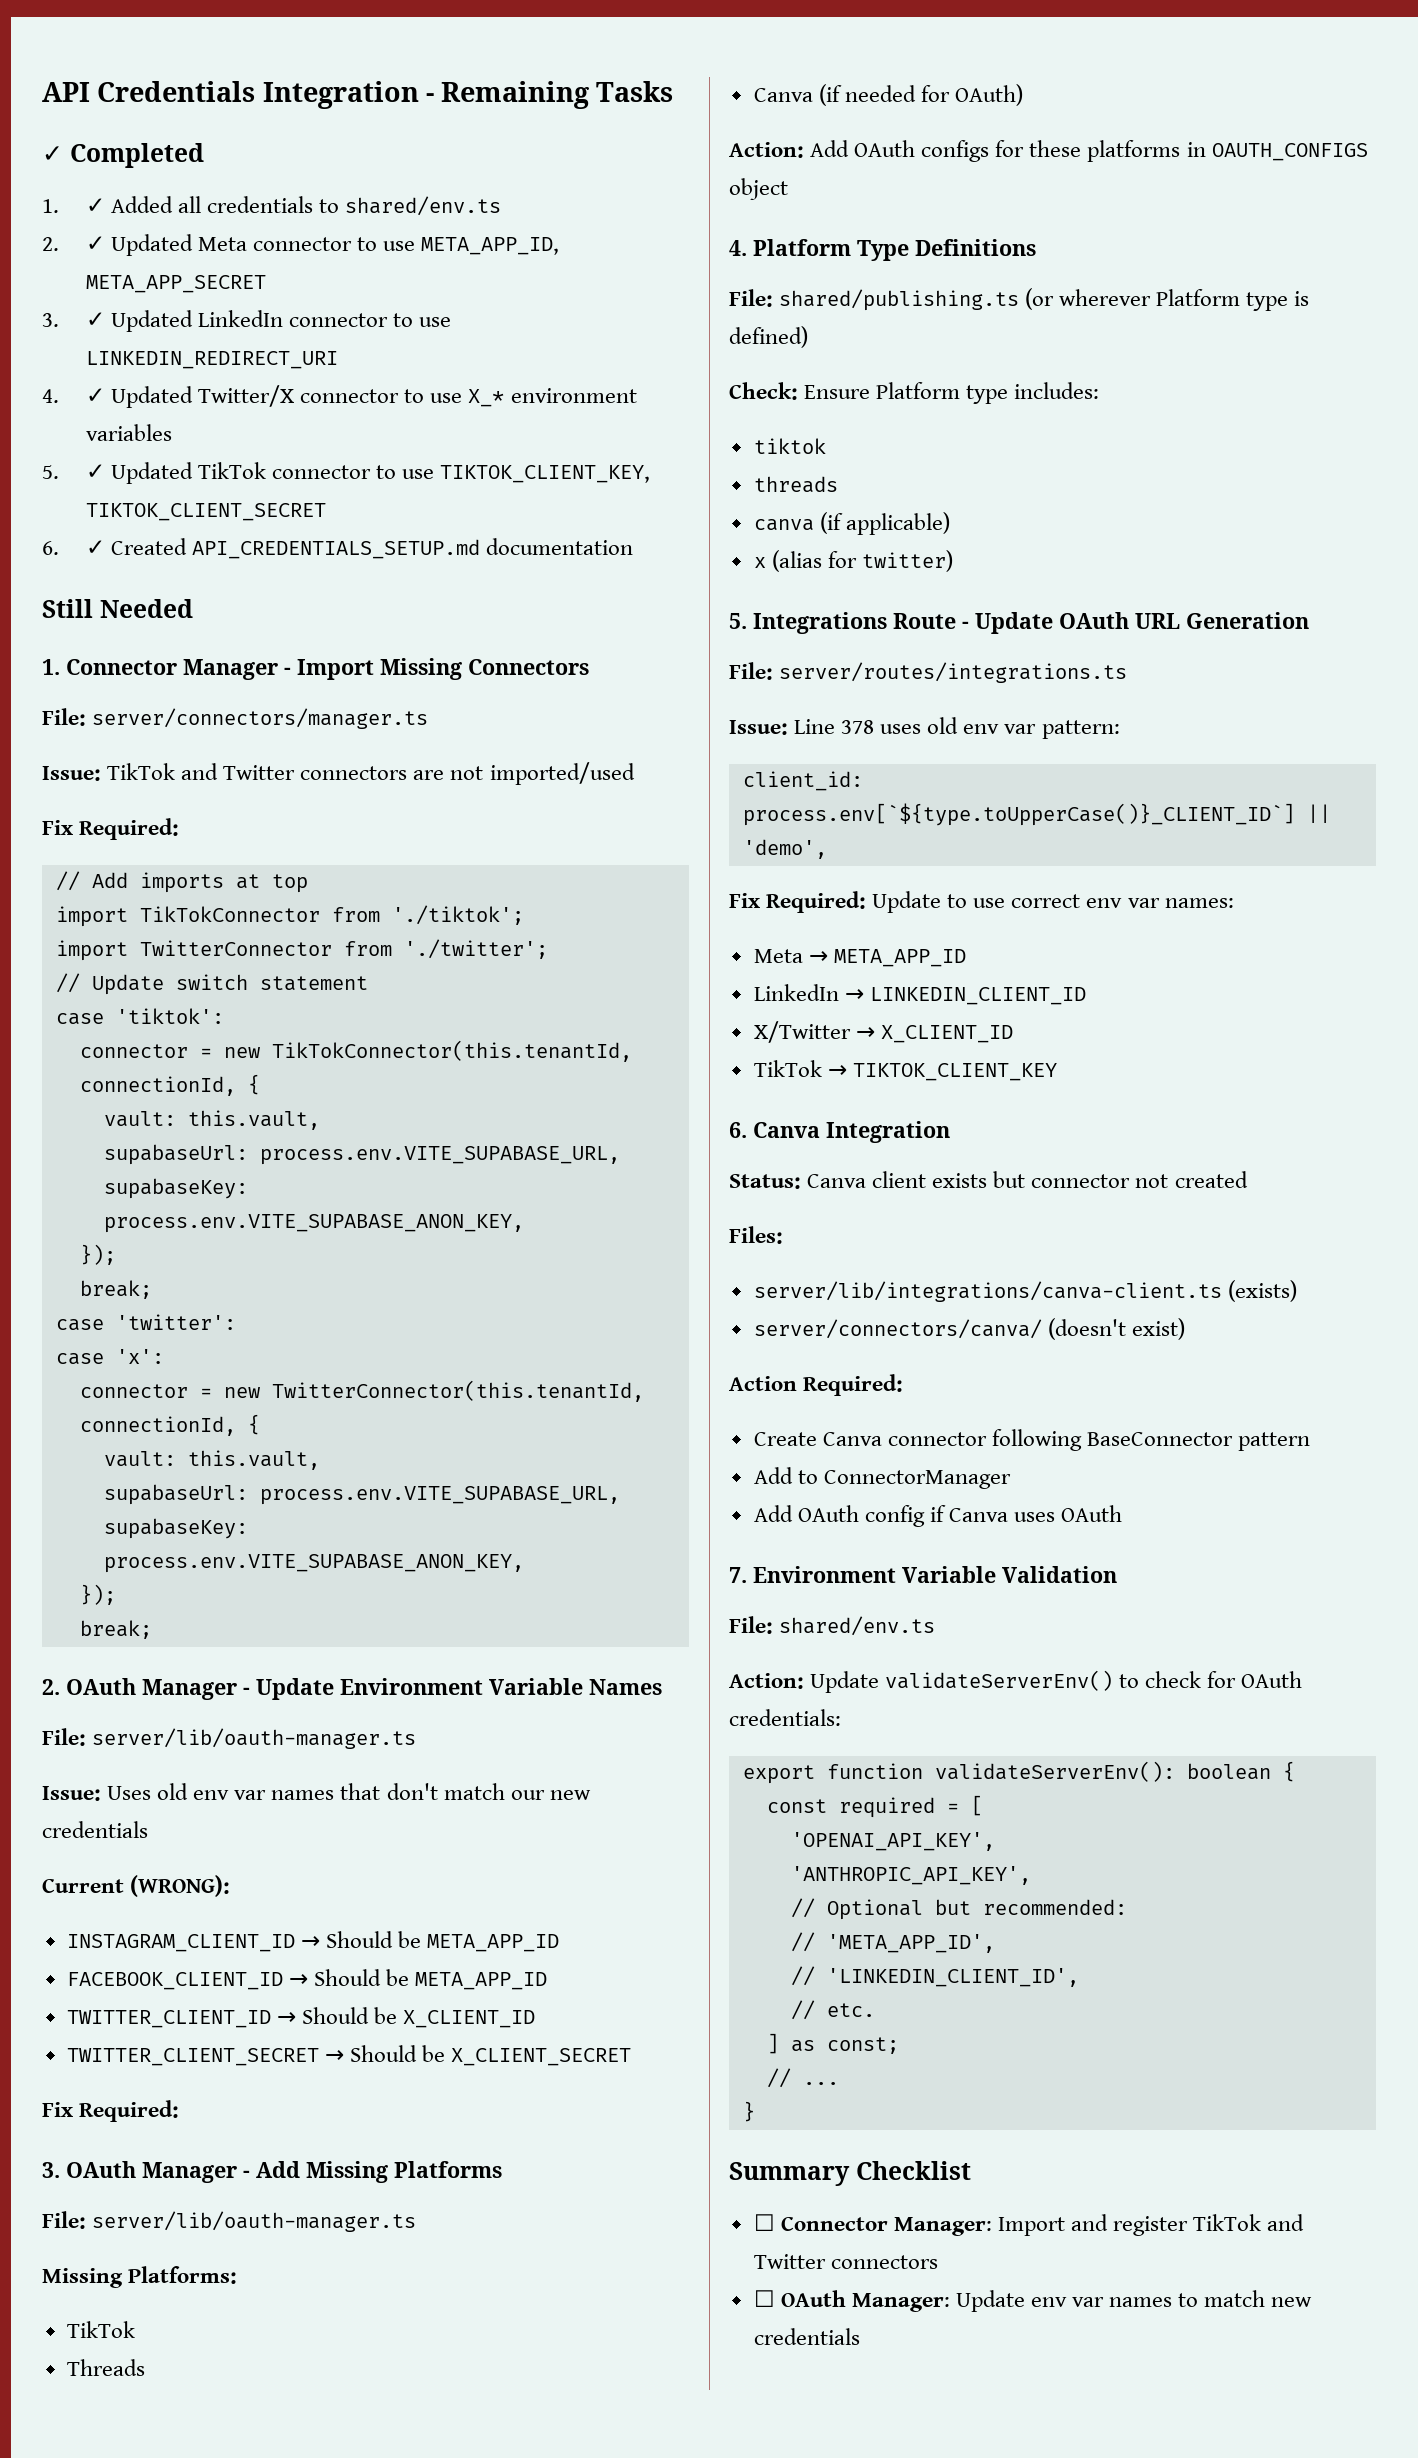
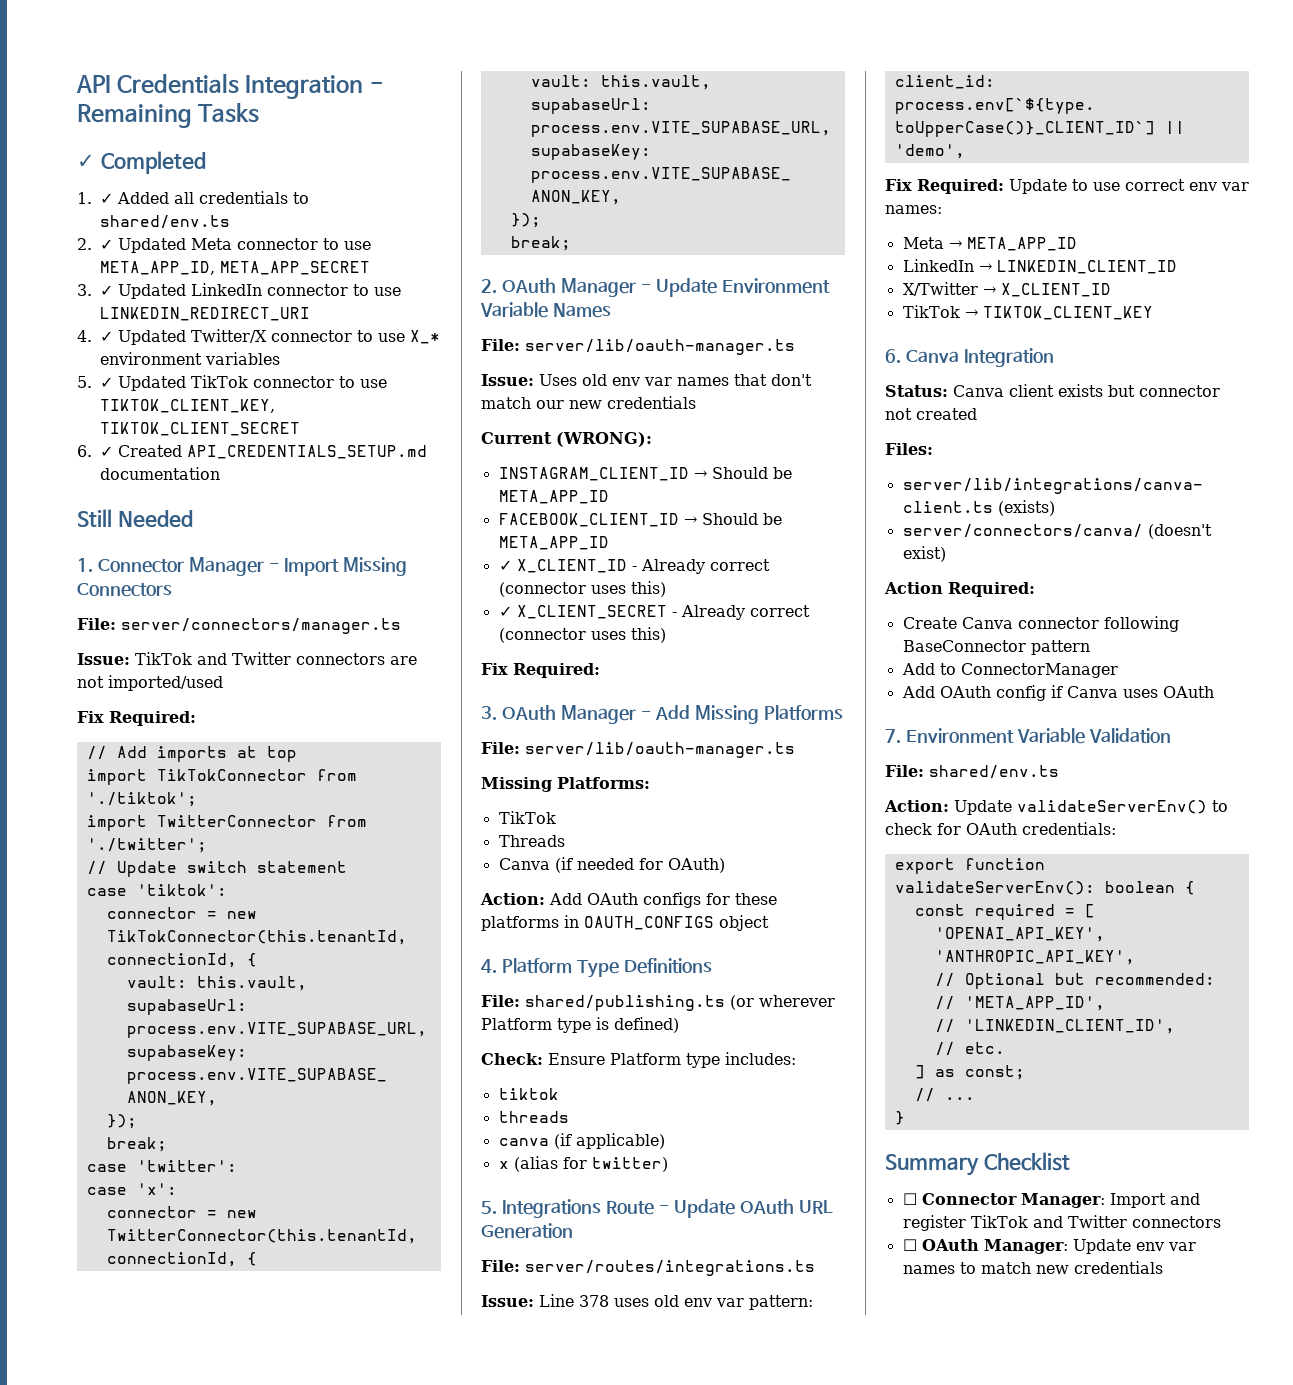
- TWITTER_CLIENT_ID → Should be X_CLIENT_ID
- TWITTER_CLIENT_SECRET → Should be X_CLIENT_SECRET
+ ✓ X_CLIENT_ID - Already correct (connector uses this)
+ ✓ X_CLIENT_SECRET - Already correct (connector uses this)

